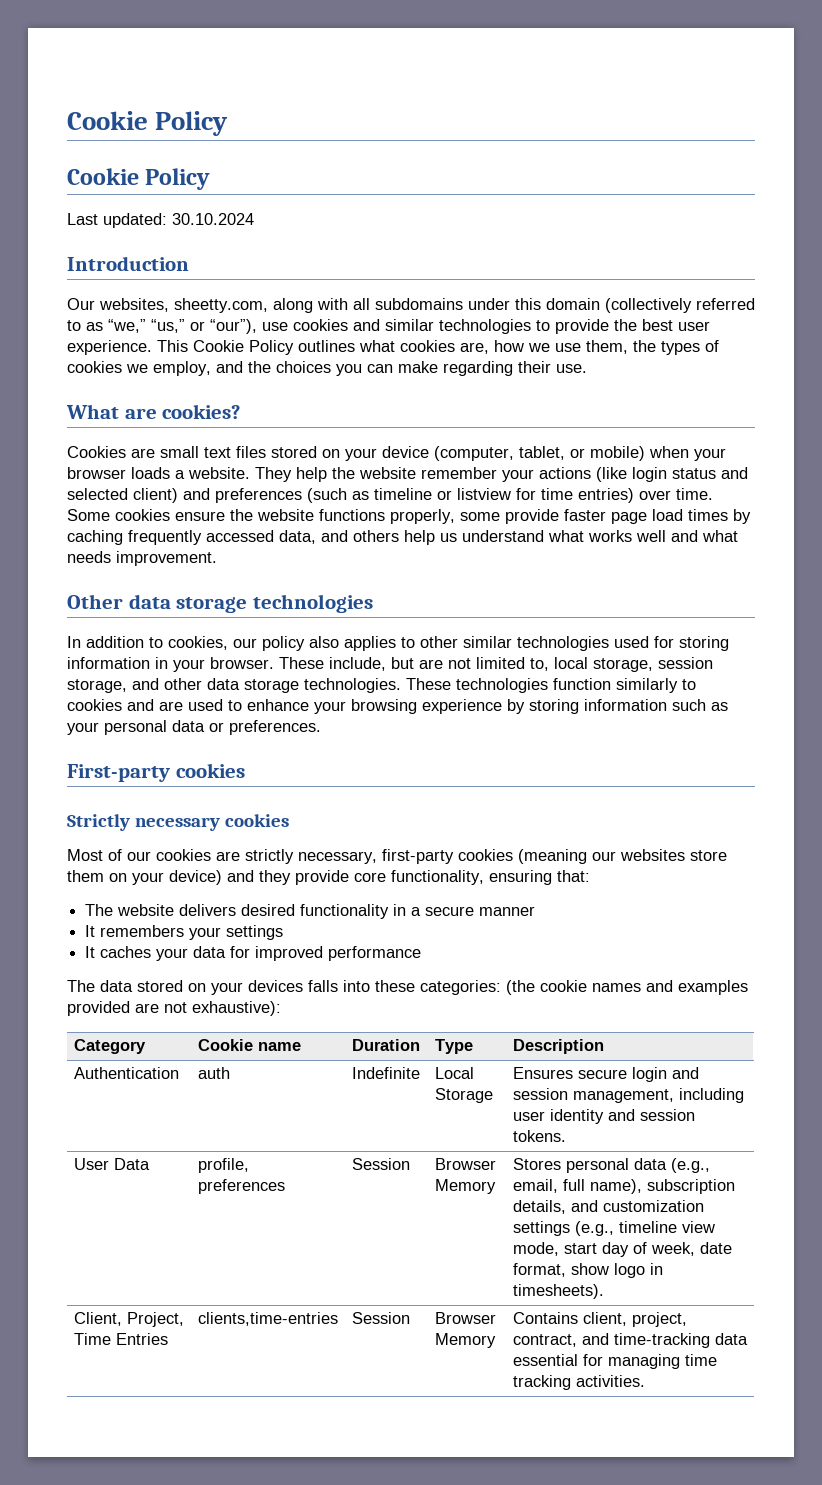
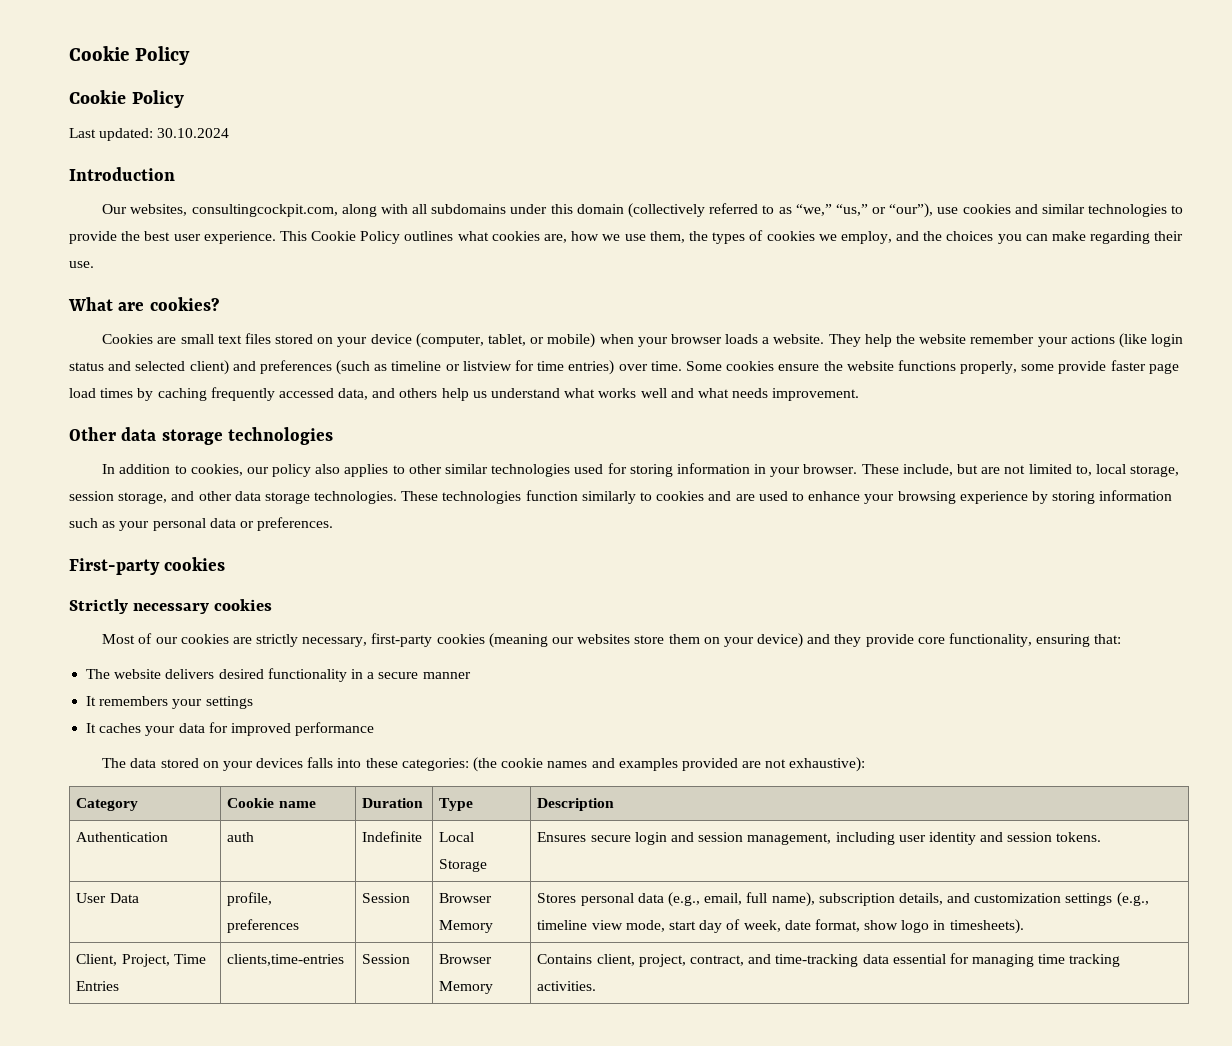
- Our websites, sheetty.com, along with all subdomains under this domain (collectively referred to as “we,” “us,” or “our”), use cookies and similar technologies to provide the best user experience.
+ Our websites, consultingcockpit.com, along with all subdomains under this domain (collectively referred to as “we,” “us,” or “our”), use cookies and similar technologies to provide the best user experience.

